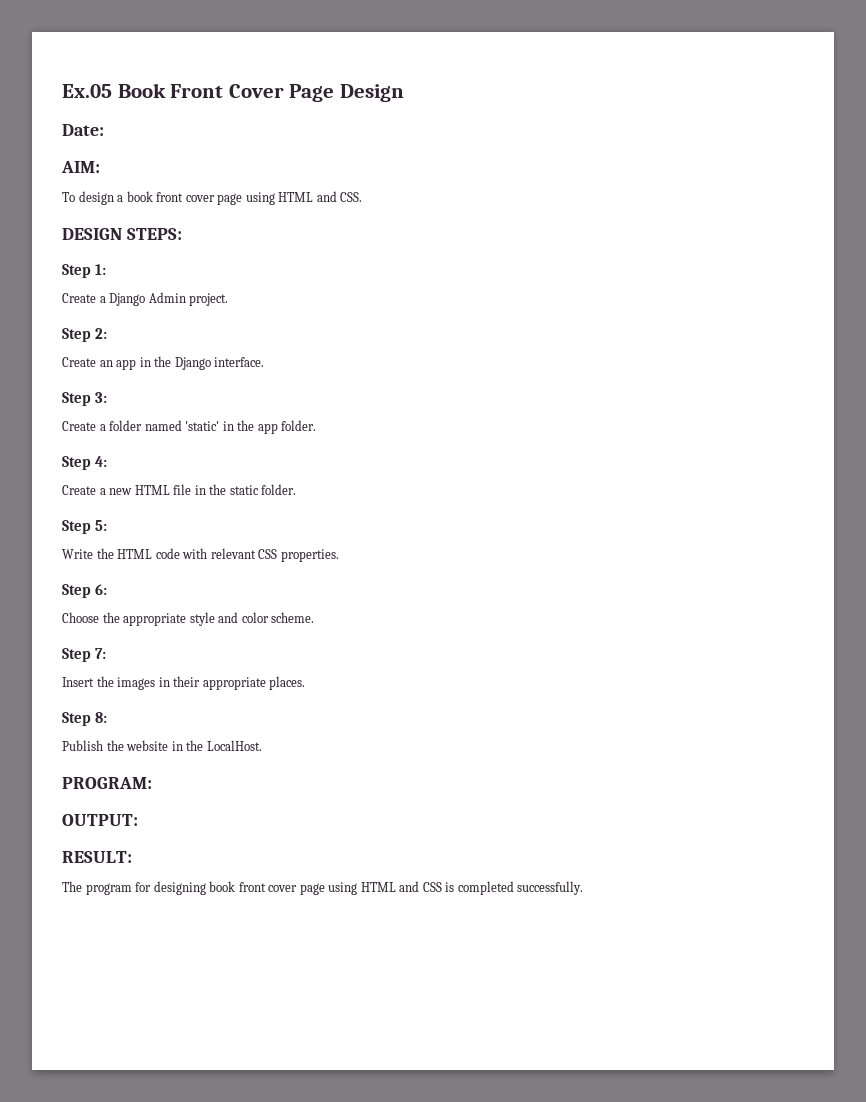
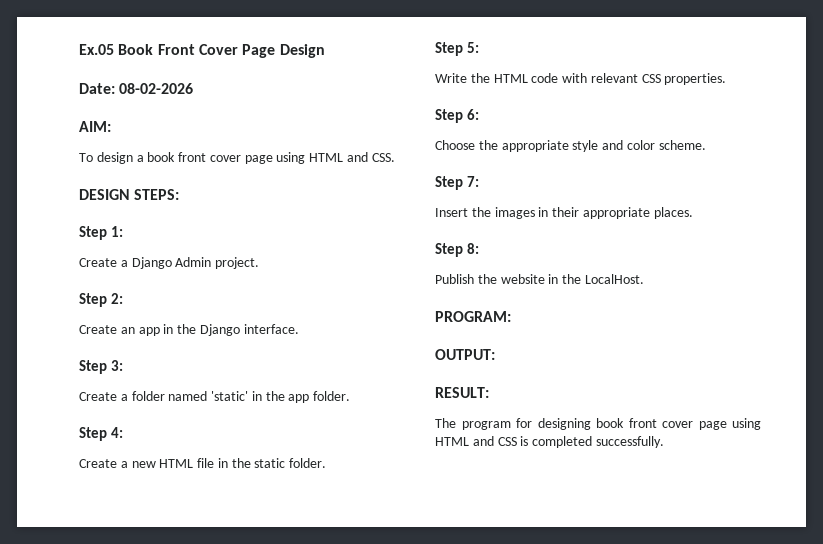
- Date:
+ Date: 08-02-2026

